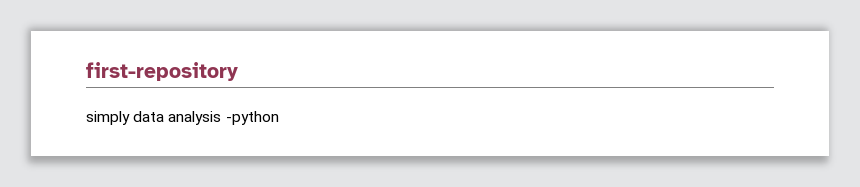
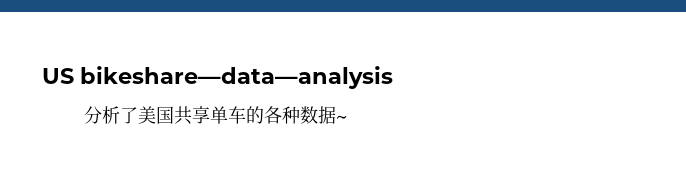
- first-repository
- simply data analysis -python
+ US bikeshare—data—analysis
+ 分析了美国共享单车的各种数据~

